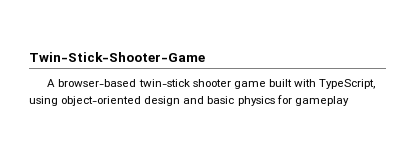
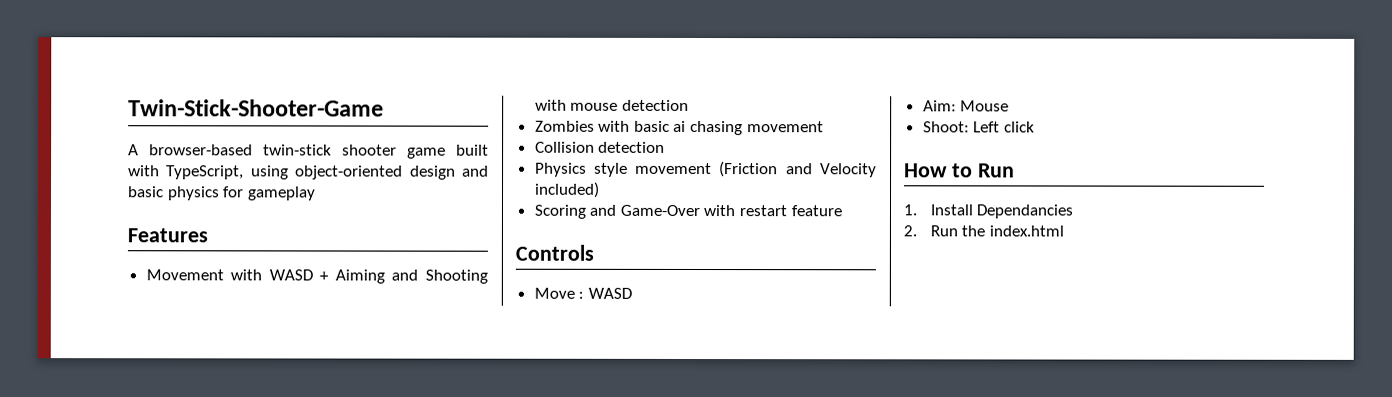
+ Features
+ Movement with WASD + Aiming and Shooting with mouse detection
+ Zombies with basic ai chasing movement
+ Collision detection
+ Physics style movement (Friction and Velocity included)
+ Scoring and Game-Over with restart feature
+ Controls
+ Move : WASD
+ Aim: Mouse
+ Shoot: Left click
+ How to Run
+ 1. Install Dependancies
+ 2. Run the index.html

